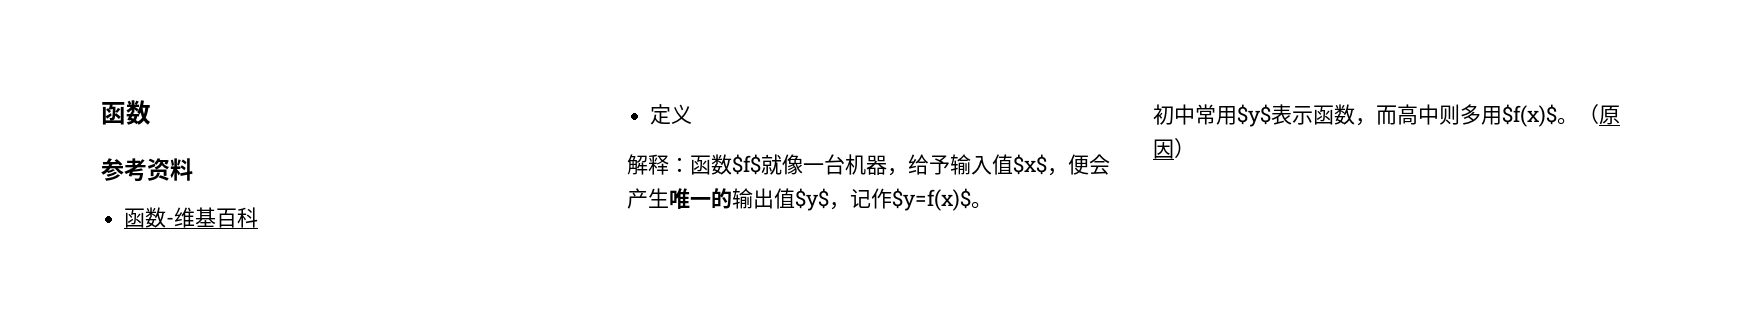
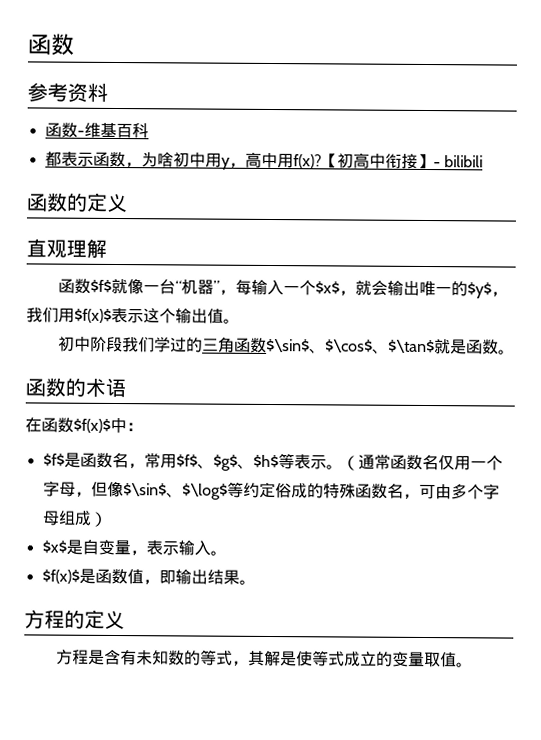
- 定义
- 解释：函数$f$就像一台机器，给予输入值$x$，便会产生唯一的输出值$y$，记作$y=f(x)$。
- 初中常用$y$表示函数，而高中则多用$f(x)$。（原因）
+ 都表示函数，为啥初中用y，高中用f(x)?【初高中衔接】- bilibili
+ 函数的定义
+ 直观理解
+ 函数$f$就像一台“机器”，每输入一个$x$，就会输出唯一的$y$，我们用$f(x)$表示这个输出值。
+ 初中阶段我们学过的三角函数$\sin$、$\cos$、$\tan$就是函数。
+ 函数的术语
+ 在函数$f(x)$中：
+ $f$是函数名，常用$f$、$g$、$h$等表示。（通常函数名仅用一个字母，但像$\sin$、$\log$等约定俗成的特殊函数名，可由多个字母组成）
+ $x$是自变量，表示输入。
+ $f(x)$是函数值，即输出结果。
+ 方程的定义
+ 方程是含有未知数的等式，其解是使等式成立的变量取值。

